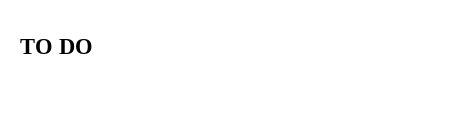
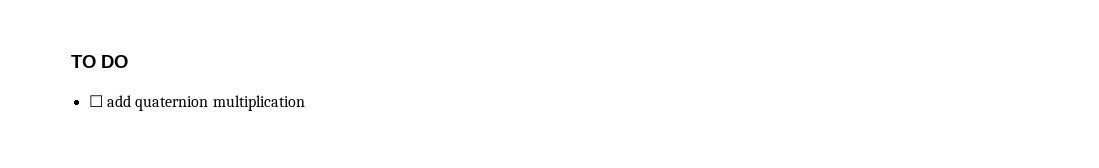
+ ☐ add quaternion multiplication

